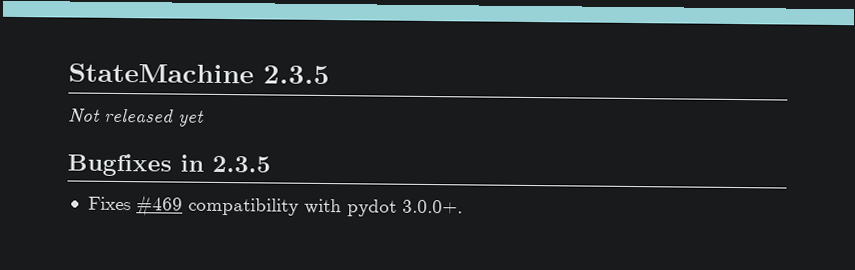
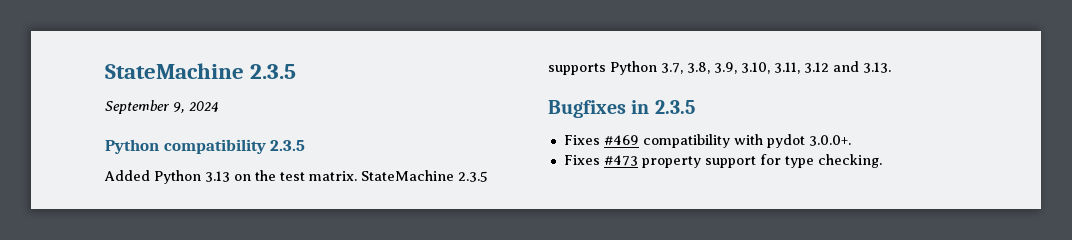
- Not released yet
+ September 9, 2024
+ Python compatibility 2.3.5
+ Added Python 3.13 on the test matrix. StateMachine 2.3.5 supports Python 3.7, 3.8, 3.9, 3.10, 3.11, 3.12 and 3.13.
+ Fixes #473 property support for type checking.

